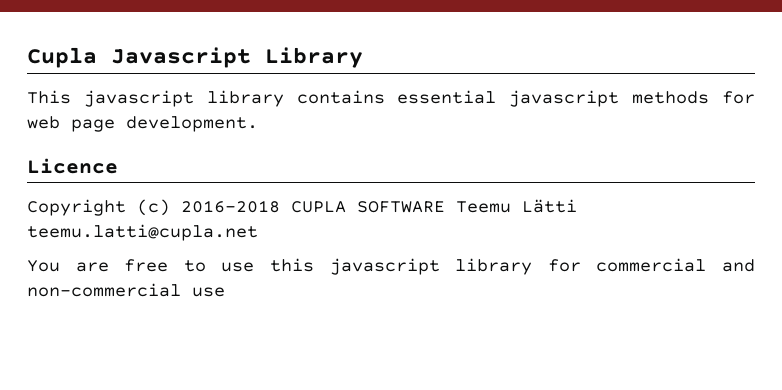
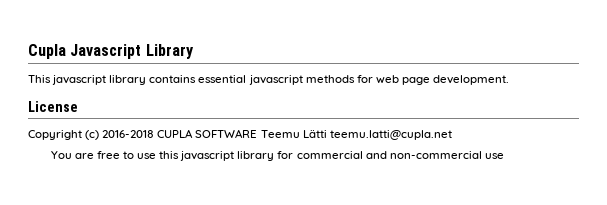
- Licence
+ License

